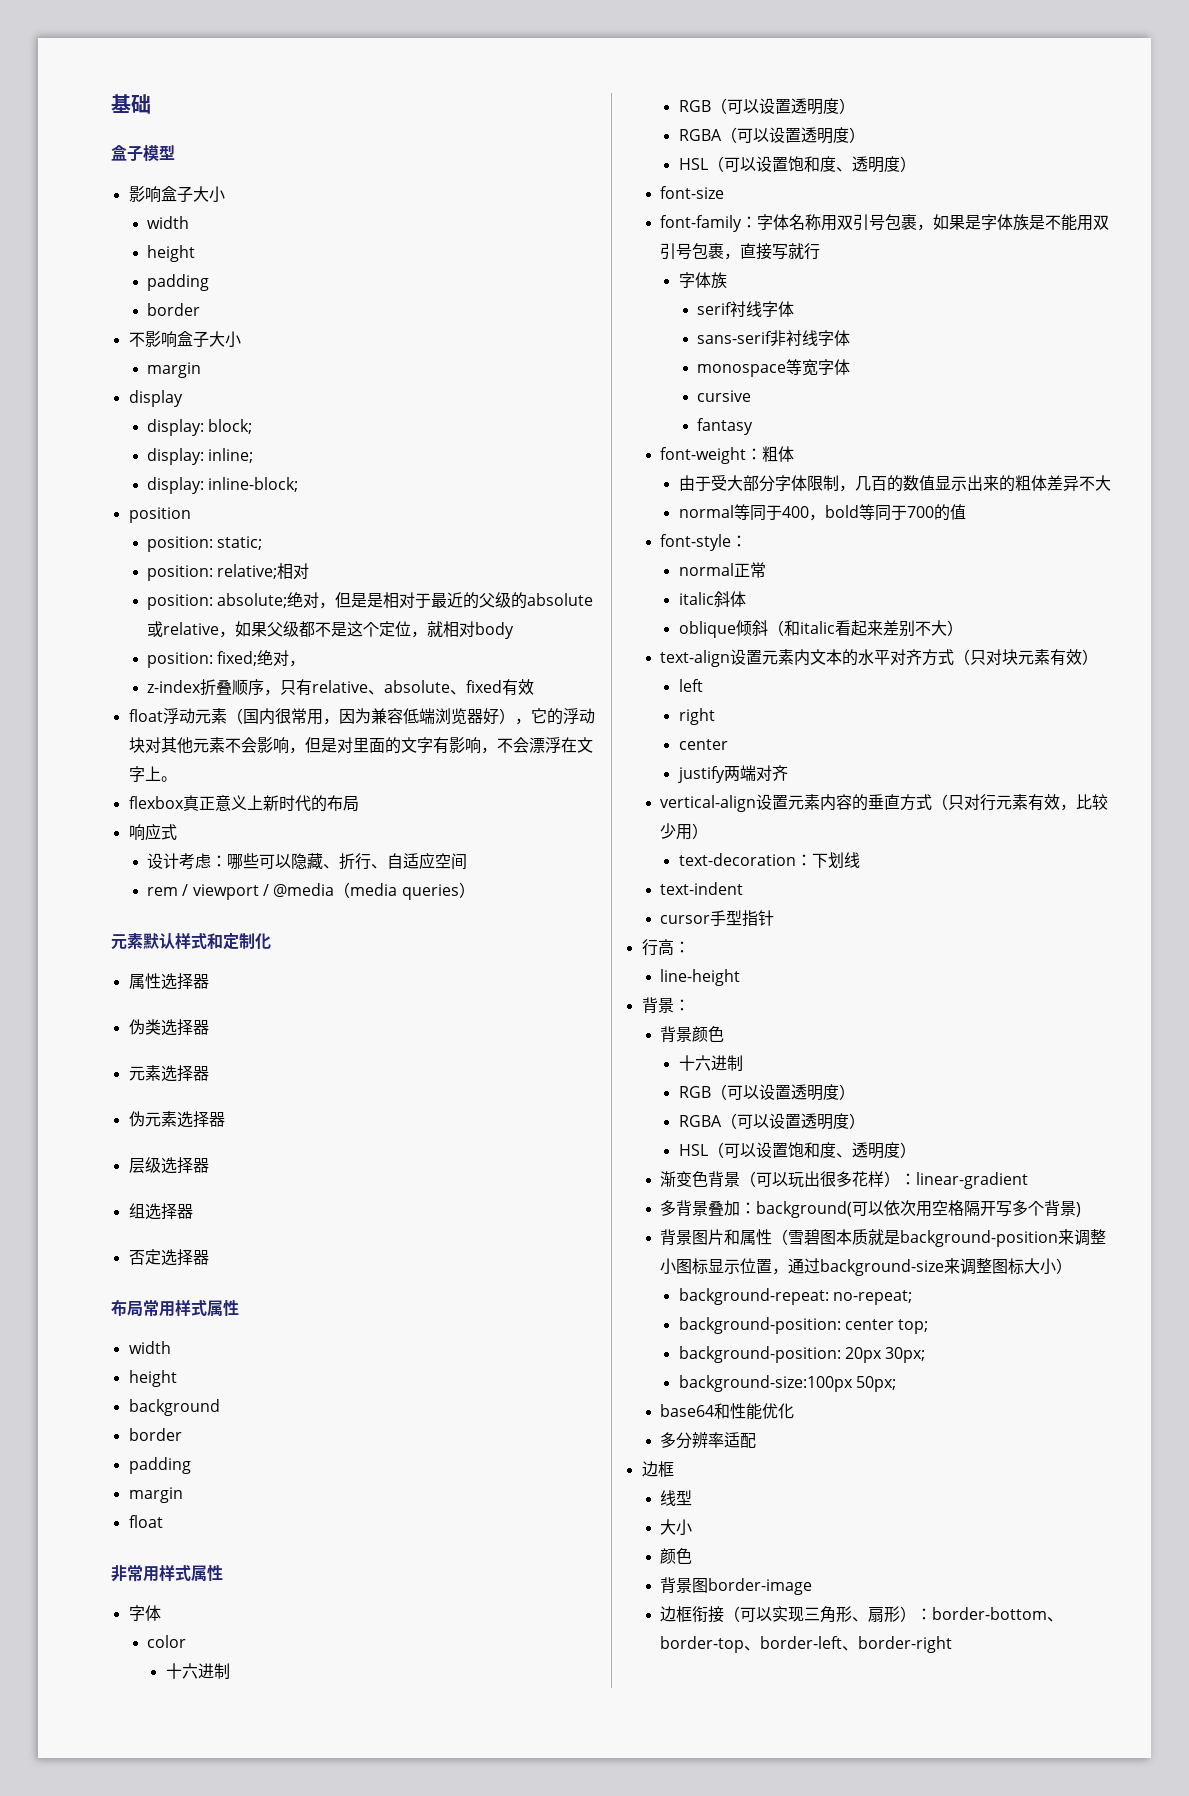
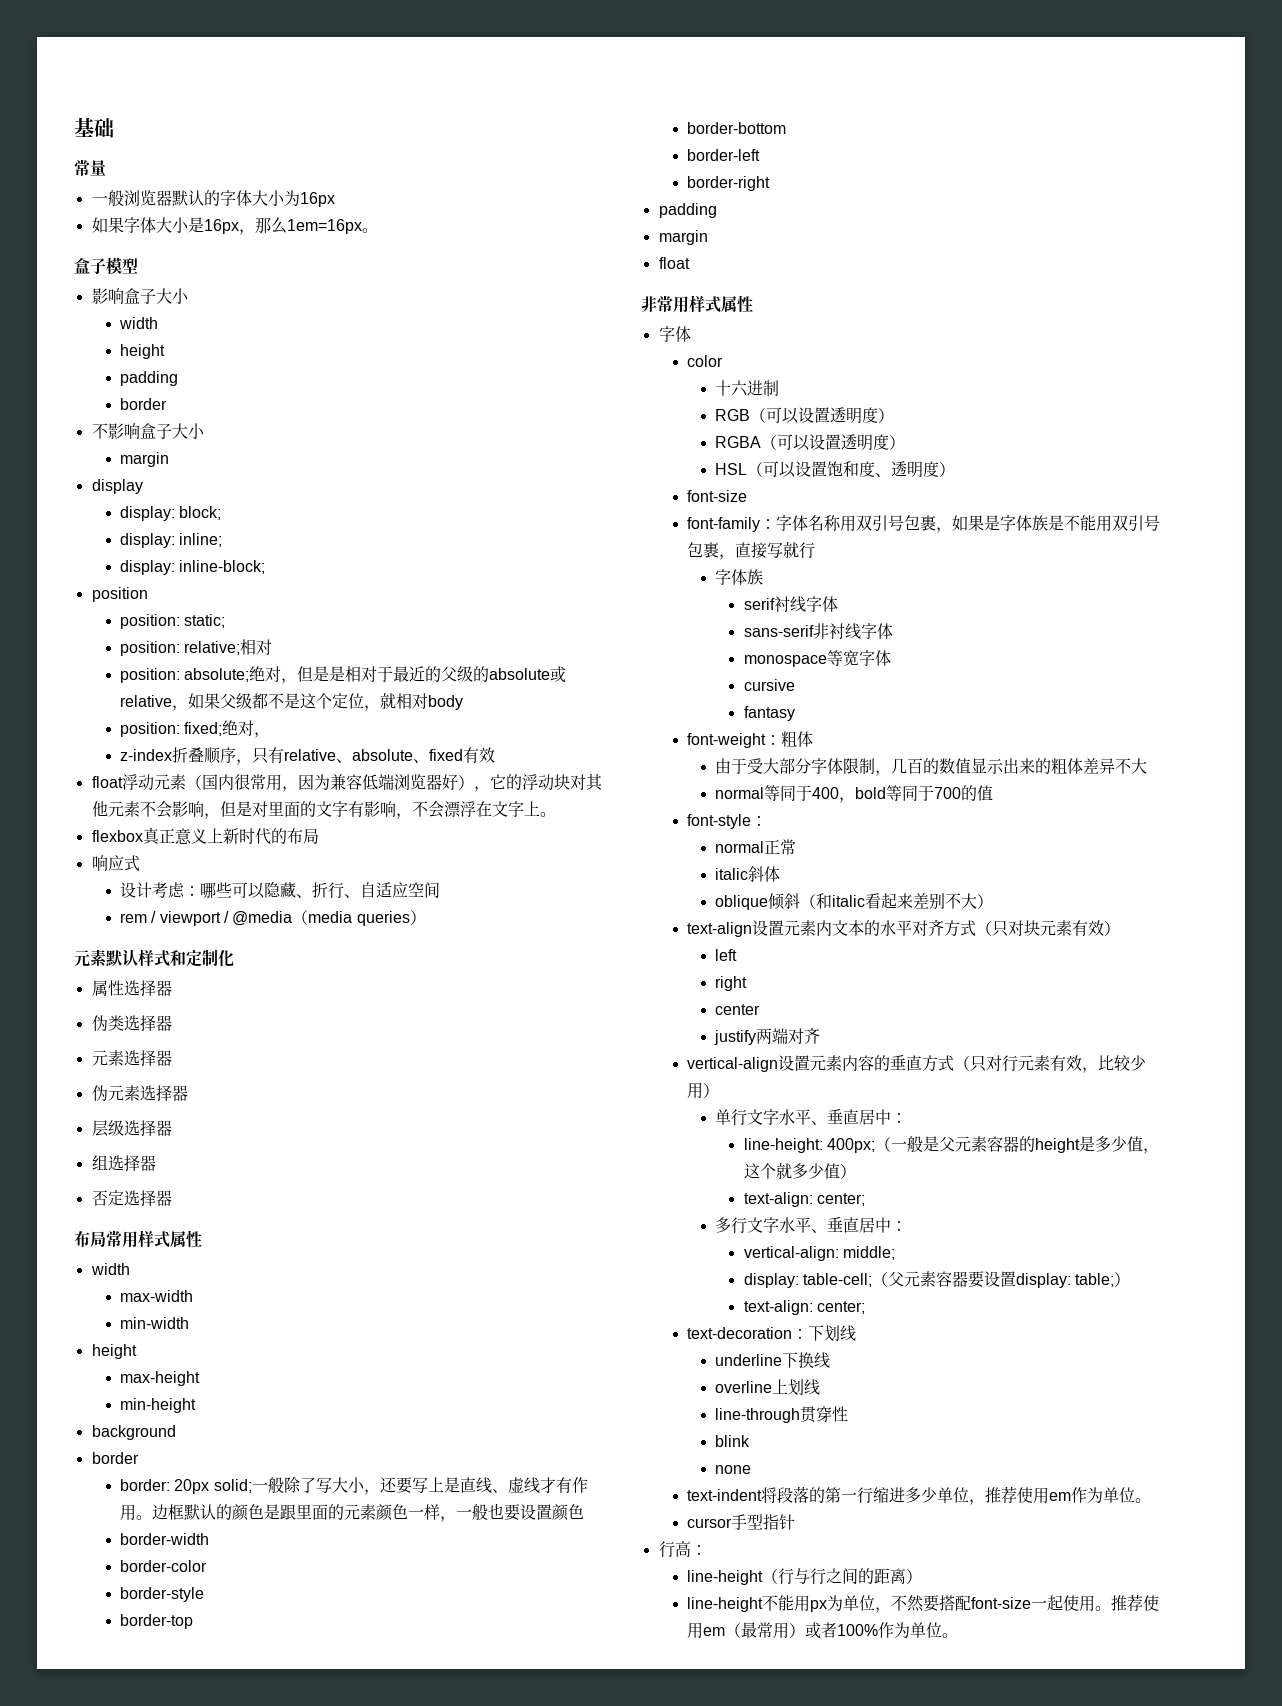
+ 常量
+ 一般浏览器默认的字体大小为16px
+ 如果字体大小是16px，那么1em=16px。
  布局常用样式属性
  width
+ max-width
+ min-width
  height
+ max-height
+ min-height
+ border: 20px solid;一般除了写大小，还要写上是直线、虚线才有作用。边框默认的颜色是跟里面的元素颜色一样，一般也要设置颜色
+ border-width
+ border-color
+ border-style
+ border-top
+ border-bottom
+ border-left
+ border-right
+ 单行文字水平、垂直居中：
+ line-height: 400px;（一般是父元素容器的height是多少值，这个就多少值）
+ text-align: center;
+ 多行文字水平、垂直居中：
+ vertical-align: middle;
+ display: table-cell;（父元素容器要设置display: table;）
+ text-align: center;
  text-decoration：下划线
- text-indent
+ underline下换线
+ overline上划线
+ line-through贯穿性
+ blink
+ none
+ text-indent将段落的第一行缩进多少单位，推荐使用em作为单位。
- line-height
- 背景：
- 背景颜色
- 十六进制
- RGB（可以设置透明度）
- RGBA（可以设置透明度）
- HSL（可以设置饱和度、透明度）
- 渐变色背景（可以玩出很多花样）：linear-gradient
- 多背景叠加：background(可以依次用空格隔开写多个背景)
- 背景图片和属性（雪碧图本质就是background-position来调整小图标显示位置，通过background-size来调整图标大小）
- background-repeat: no-repeat;
- background-position: center top;
- background-position: 20px 30px;
- background-size:100px 50px;
- base64和性能优化
- 多分辨率适配
- 边框
- 线型
- 大小
- 颜色
- 背景图border-image
- 边框衔接（可以实现三角形、扇形）：border-bottom、border-top、border-left、border-right
+ line-height（行与行之间的距离）
+ line-height不能用px为单位，不然要搭配font-size一起使用。推荐使用em（最常用）或者100%作为单位。

